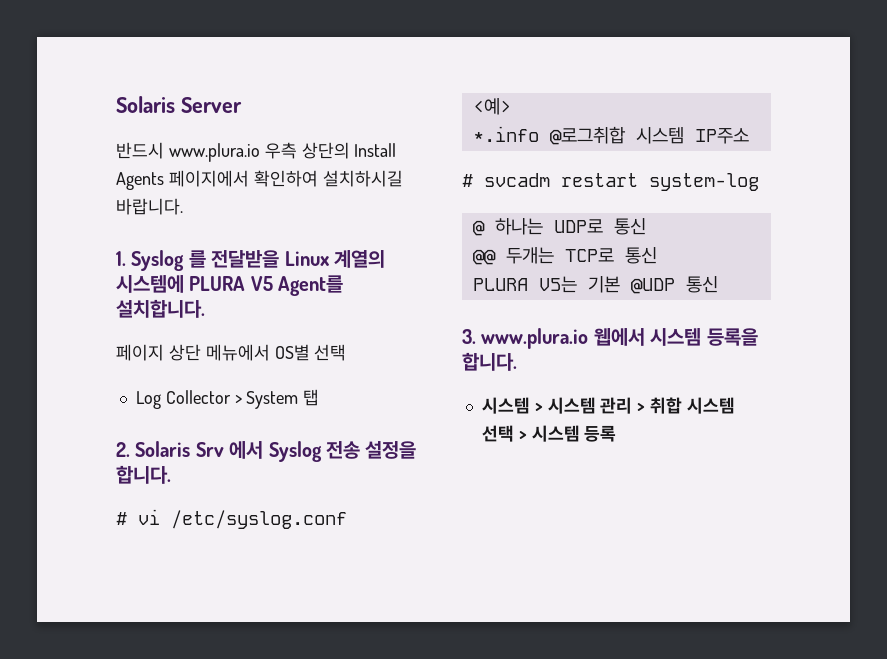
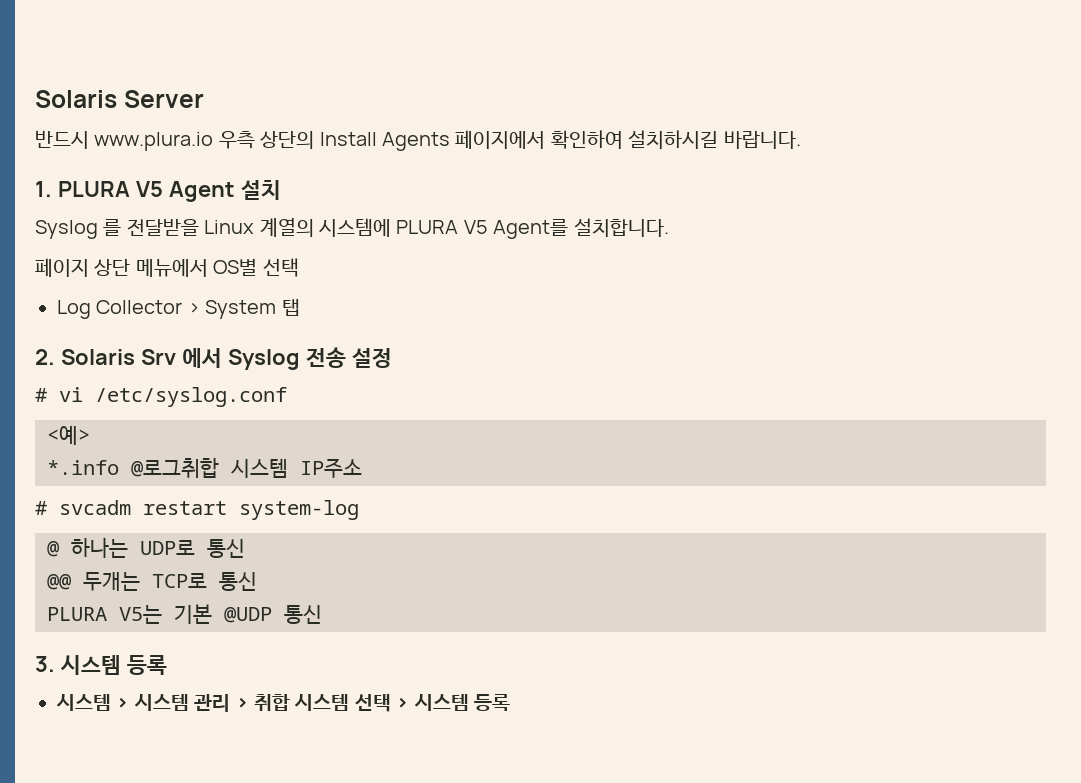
- 1. Syslog 를 전달받을 Linux 계열의 시스템에 PLURA V5 Agent를 설치합니다.
+ 1. PLURA V5 Agent 설치
+ Syslog 를 전달받을 Linux 계열의 시스템에 PLURA V5 Agent를 설치합니다.
- 2. Solaris Srv 에서 Syslog 전송 설정을 합니다.
+ 2. Solaris Srv 에서 Syslog 전송 설정
- 3. www.plura.io 웹에서 시스템 등록을 합니다.
+ 3. 시스템 등록

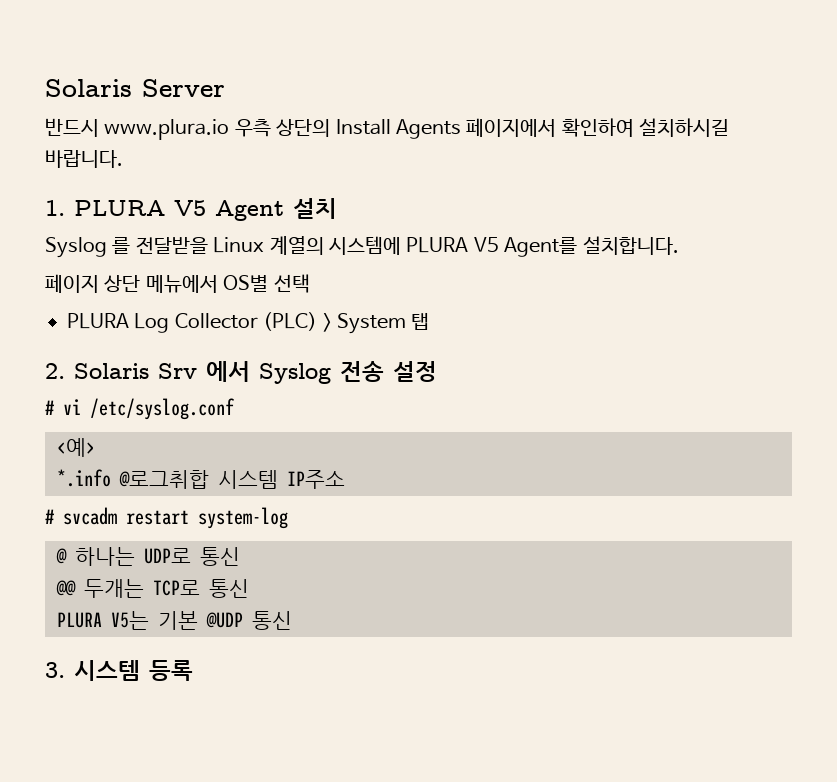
- Log Collector > System 탭
+ PLURA Log Collector (PLC) > System 탭
- 시스템 > 시스템 관리 > 취합 시스템 선택 > 시스템 등록

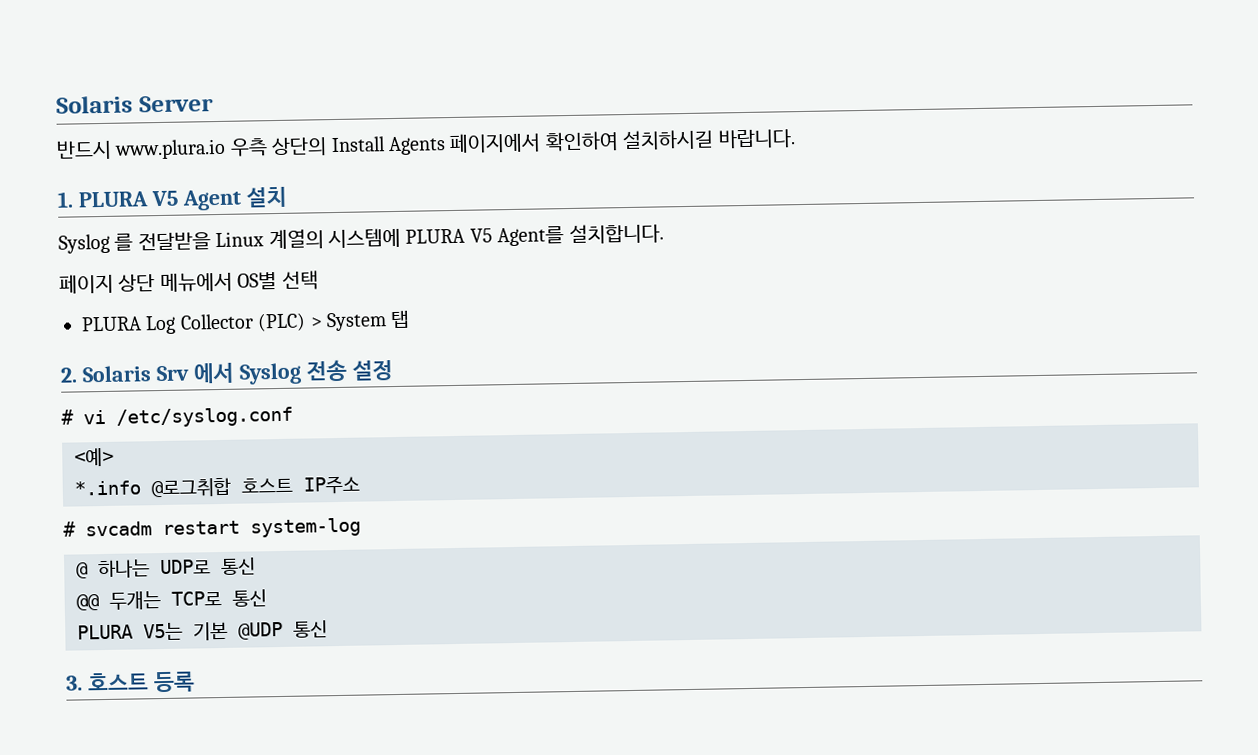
- *.info @로그취합 시스템 IP주소
+ *.info @로그취합 호스트 IP주소
- 3. 시스템 등록
+ 3. 호스트 등록

